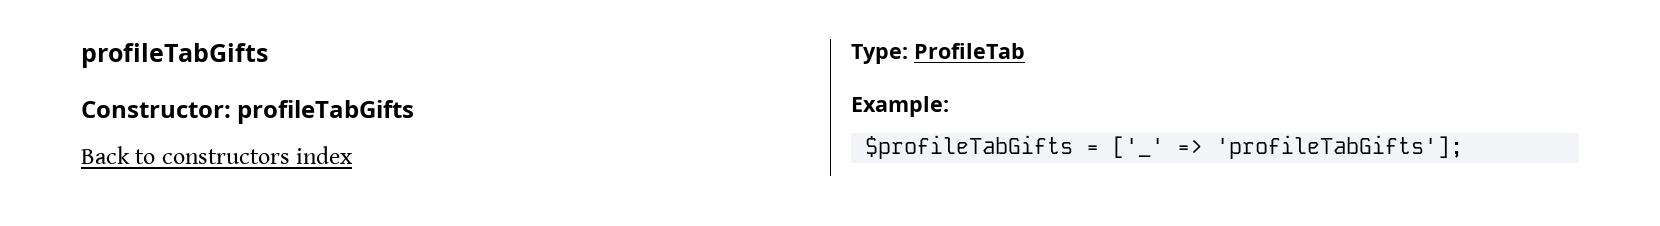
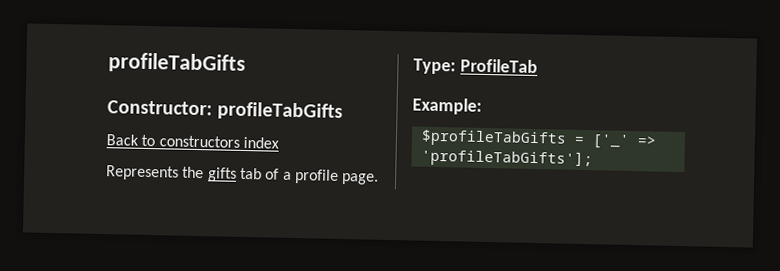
+ Represents the gifts tab of a profile page.

